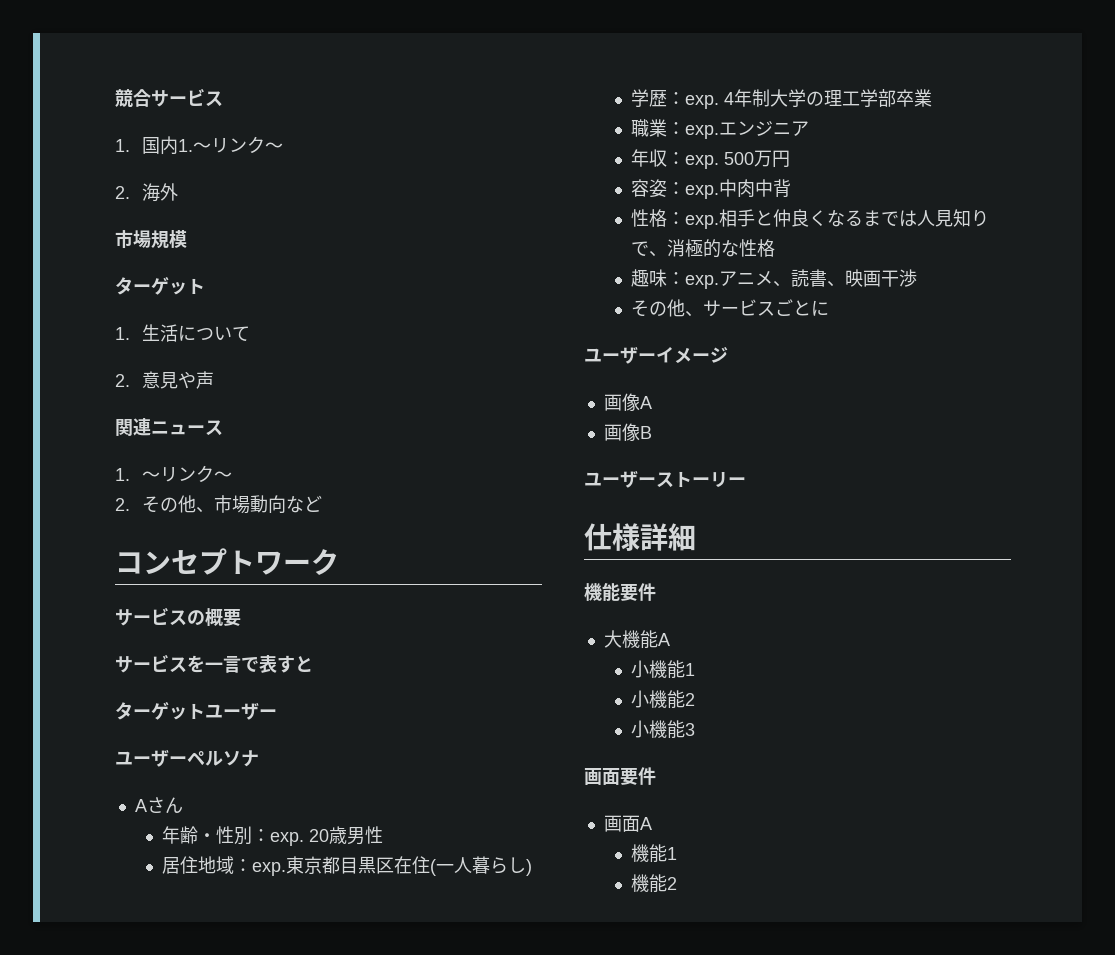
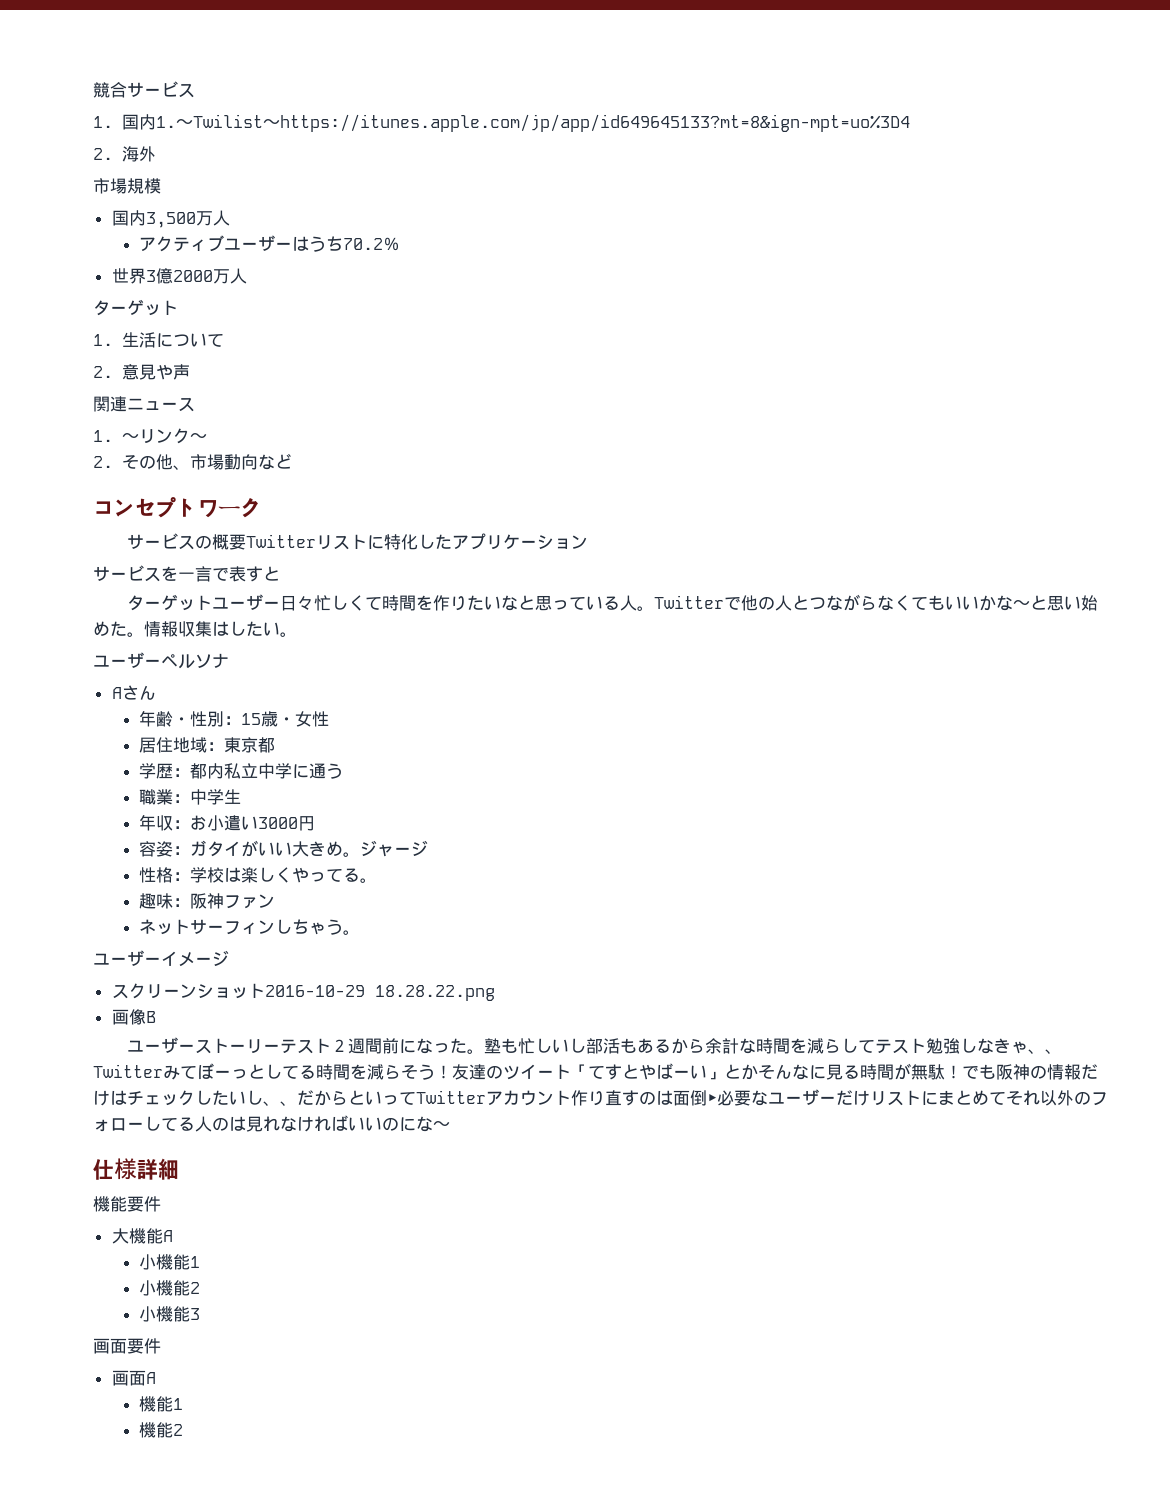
- 1.国内1.〜リンク〜
+ 1.国内1.〜Twilist〜https://itunes.apple.com/jp/app/id649645133?mt=8&ign-mpt=uo%3D4
+ 国内3,500万人
+ アクティブユーザーはうち70.2％
+ 世界3億2000万人
- サービスの概要
+ サービスの概要Twitterリストに特化したアプリケーション
- ターゲットユーザー
+ ターゲットユーザー日々忙しくて時間を作りたいなと思っている人。Twitterで他の人とつながらなくてもいいかな〜と思い始めた。情報収集はしたい。
- 年齢・性別：exp. 20歳男性
+ 年齢・性別：15歳・女性
- 居住地域：exp.東京都目黒区在住(一人暮らし)
- 学歴：exp. 4年制大学の理工学部卒業
- 職業：exp.エンジニア
+ 居住地域：東京都
+ 学歴：都内私立中学に通う
+ 職業：中学生
- 年収：exp. 500万円
+ 年収：お小遣い3000円
- 容姿：exp.中肉中背
- 性格：exp.相手と仲良くなるまでは人見知りで、消極的な性格
- 趣味：exp.アニメ、読書、映画干渉
- その他、サービスごとに
+ 容姿：ガタイがいい大きめ。ジャージ
+ 性格：学校は楽しくやってる。
+ 趣味：阪神ファン
+ ネットサーフィンしちゃう。
  ユーザーイメージ
- 画像A
+ スクリーンショット2016-10-29 18.28.22.png
- ユーザーストーリー
+ ユーザーストーリーテスト２週間前になった。塾も忙しいし部活もあるから余計な時間を減らしてテスト勉強しなきゃ、、Twitterみてぼーっとしてる時間を減らそう！友達のツイート「てすとやばーい」とかそんなに見る時間が無駄！でも阪神の情報だけはチェックしたいし、、だからといってTwitterアカウント作り直すのは面倒▶必要なユーザーだけリストにまとめてそれ以外のフォローしてる人のは見れなければいいのにな〜

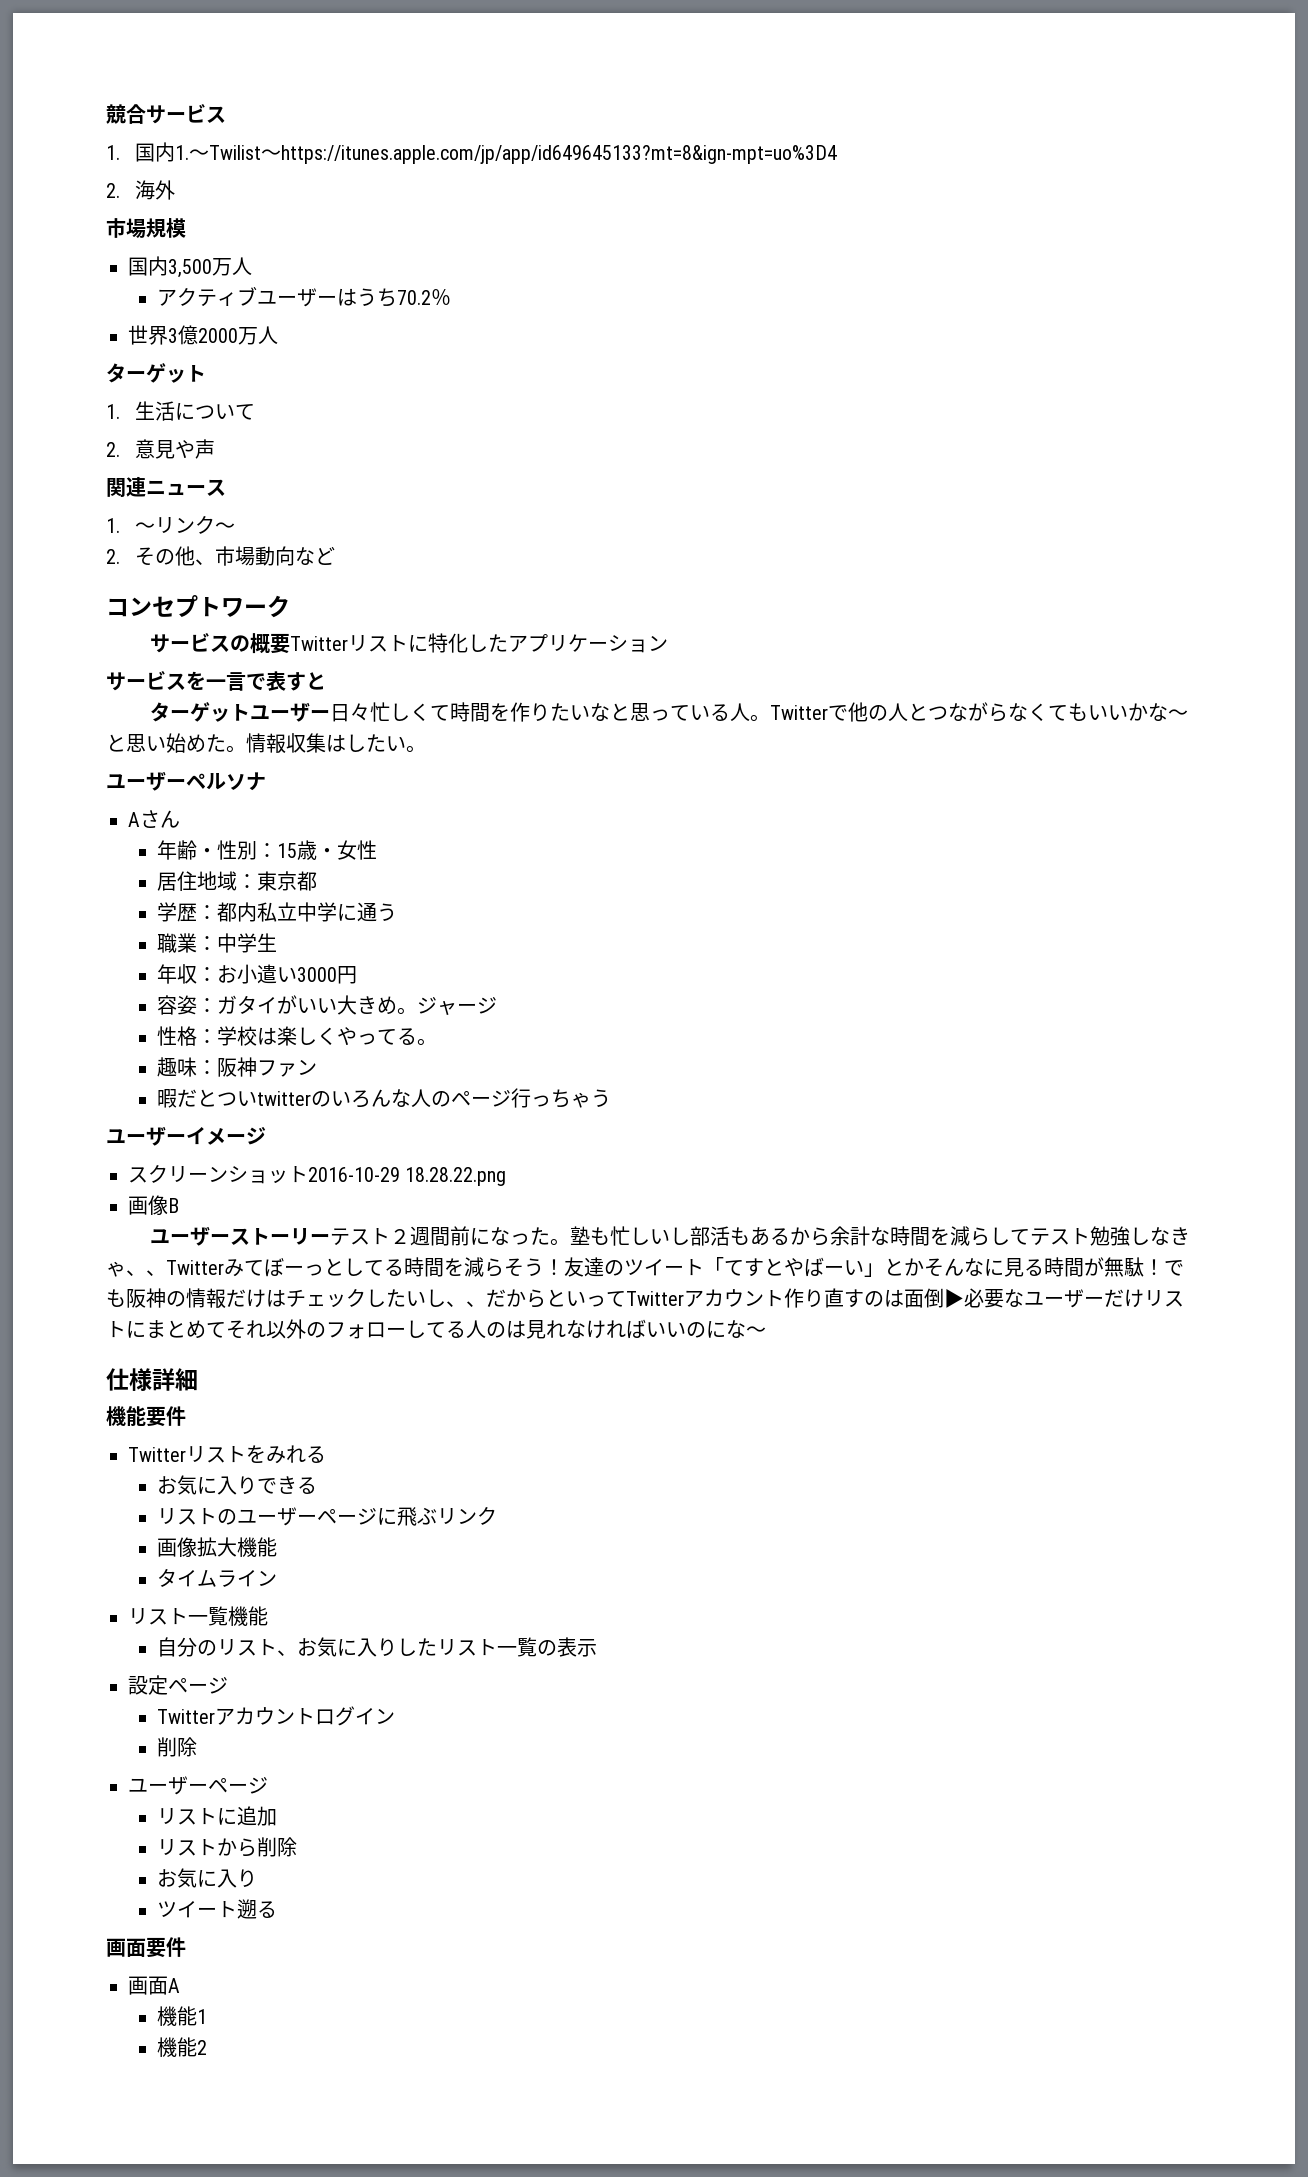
- ネットサーフィンしちゃう。
+ 暇だとついtwitterのいろんな人のページ行っちゃう
- 大機能A
- 小機能1
- 小機能2
- 小機能3
+ Twitterリストをみれる
+ お気に入りできる
+ リストのユーザーページに飛ぶリンク
+ 画像拡大機能
+ タイムライン
+ リスト一覧機能
+ 自分のリスト、お気に入りしたリスト一覧の表示
+ 設定ページ
+ Twitterアカウントログイン
+ 削除
+ ユーザーページ
+ リストに追加
+ リストから削除
+ お気に入り
+ ツイート遡る

